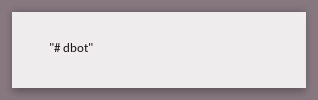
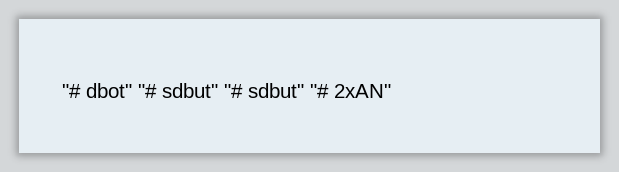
- "# dbot"
+ "# dbot" "# sdbut" "# sdbut" "# 2xAN"

